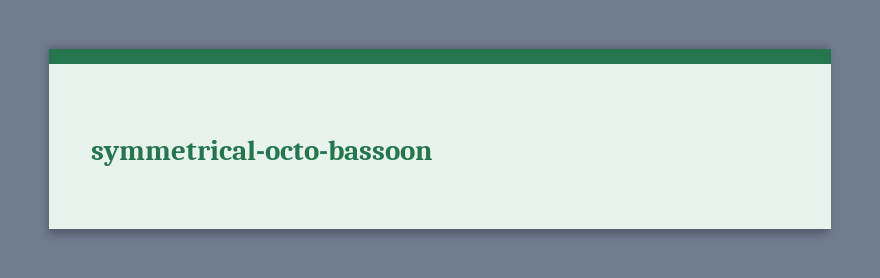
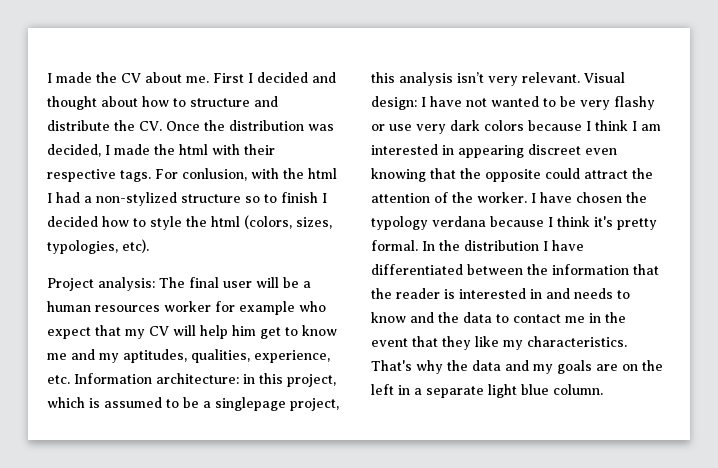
- symmetrical-octo-bassoon
+ I made the CV about me. First I decided and thought about how to structure and distribute the CV. Once the distribution was decided, I made the html with their respective tags. For conlusion, with the html I had a non-stylized structure so to finish I decided how to style the html (colors, sizes, typologies, etc).
+ Project analysis: The final user will be a human resources worker for example who expect that my CV will help him get to know me and my aptitudes, qualities, experience, etc. Information architecture: in this project, which is assumed to be a singlepage project, this analysis isn’t very relevant. Visual design: I have not wanted to be very flashy or use very dark colors because I think I am interested in appearing discreet even knowing that the opposite could attract the attention of the worker. I have chosen the typology verdana because I think it's pretty formal. In the distribution I have differentiated between the information that the reader is interested in and needs to know and the data to contact me in the event that they like my characteristics. That's why the data and my goals are on the left in a separate light blue column.

